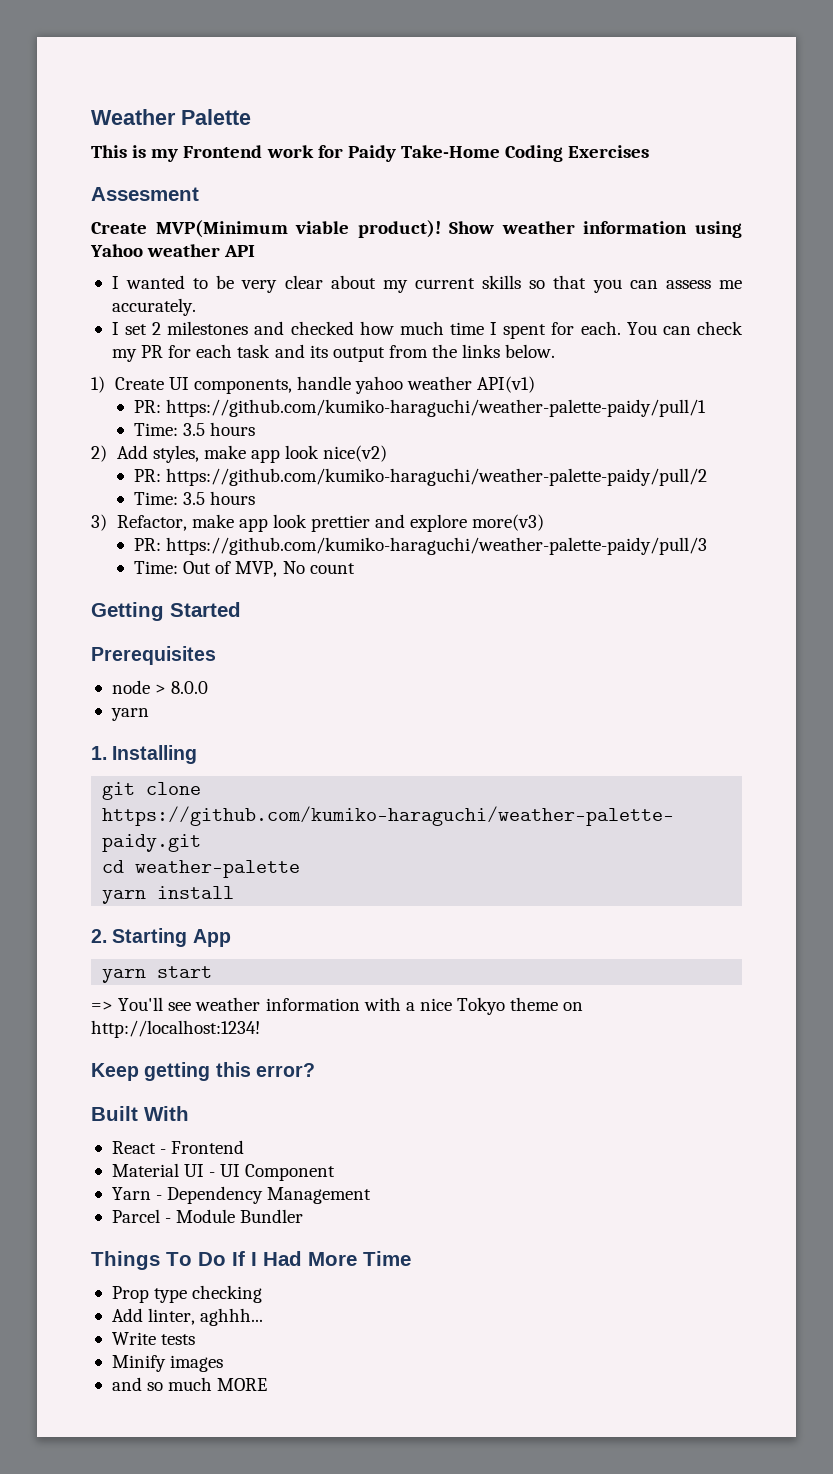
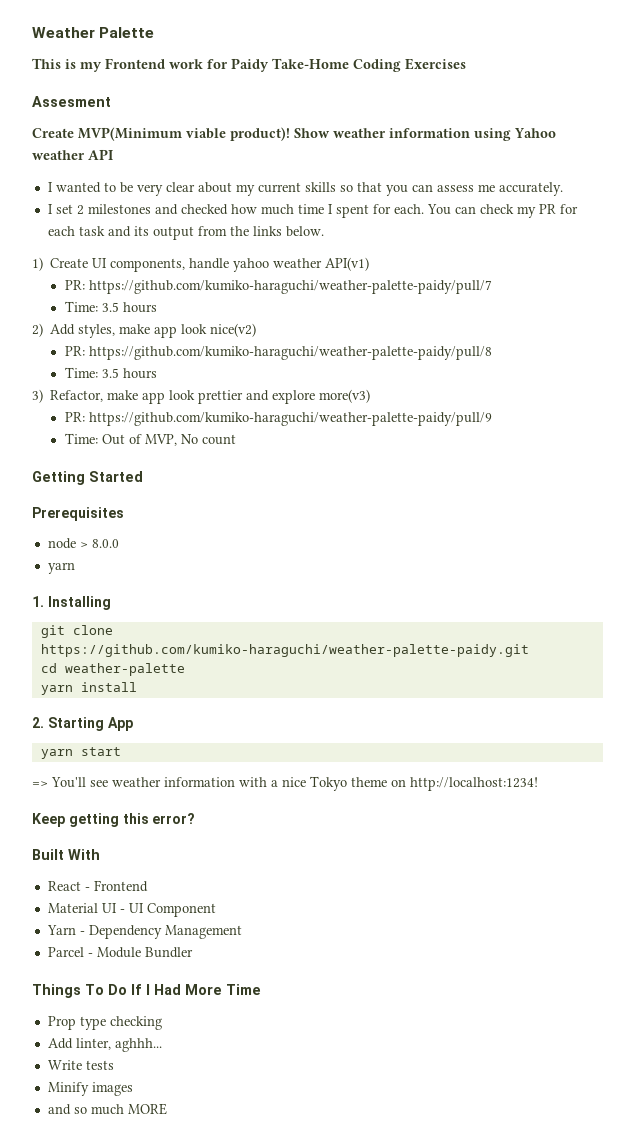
- PR: https://github.com/kumiko-haraguchi/weather-palette-paidy/pull/1
+ PR: https://github.com/kumiko-haraguchi/weather-palette-paidy/pull/7
- PR: https://github.com/kumiko-haraguchi/weather-palette-paidy/pull/2
+ PR: https://github.com/kumiko-haraguchi/weather-palette-paidy/pull/8
- PR: https://github.com/kumiko-haraguchi/weather-palette-paidy/pull/3
+ PR: https://github.com/kumiko-haraguchi/weather-palette-paidy/pull/9

